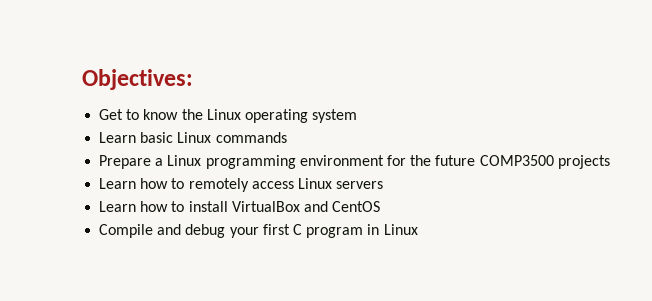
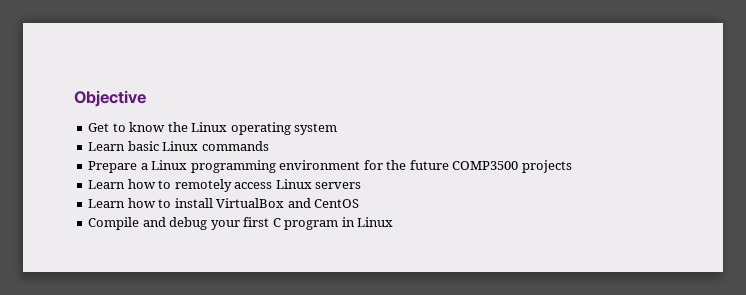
- Objectives:
+ Objective

